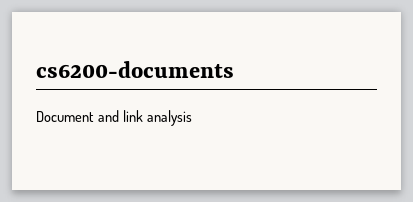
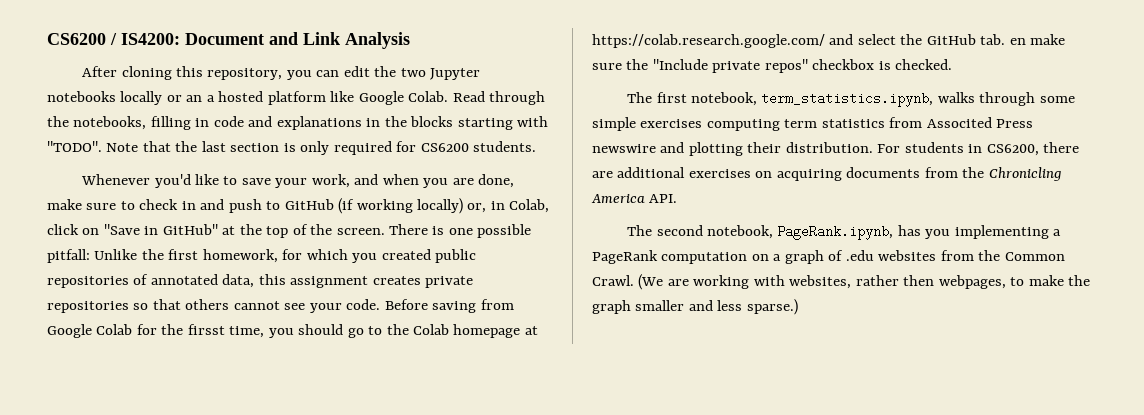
- cs6200-documents
- Document and link analysis
+ CS6200 / IS4200: Document and Link Analysis
+ After cloning this repository, you can edit the two Jupyter notebooks locally or an a hosted platform like Google Colab. Read through the notebooks, filling in code and explanations in the blocks starting with "TODO". Note that the last section is only required for CS6200 students.
+ Whenever you'd like to save your work, and when you are done, make sure to check in and push to GitHub (if working locally) or, in Colab, click on "Save in GitHub" at the top of the screen. There is one possible pitfall: Unlike the first homework, for which you created public repositories of annotated data, this assignment creates private repositories so that others cannot see your code. Before saving from Google Colab for the firsst time, you should go to the Colab homepage at https://colab.research.google.com/ and select the GitHub tab. en make sure the "Include private repos" checkbox is checked.
+ The first notebook, term_statistics.ipynb, walks through some simple exercises computing term statistics from Associted Press newswire and plotting their distribution. For students in CS6200, there are additional exercises on acquiring documents from the Chronicling America API.
+ The second notebook, PageRank.ipynb, has you implementing a PageRank computation on a graph of .edu websites from the Common Crawl. (We are working with websites, rather then webpages, to make the graph smaller and less sparse.)

